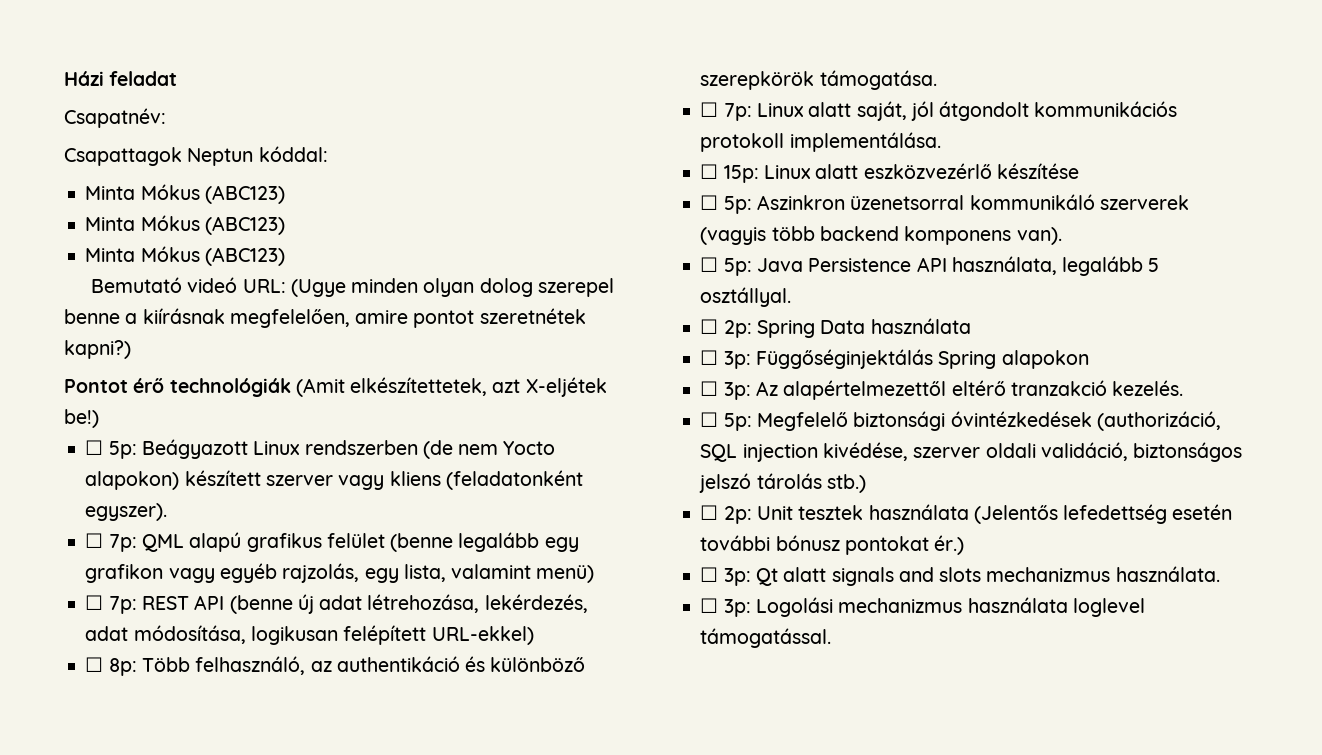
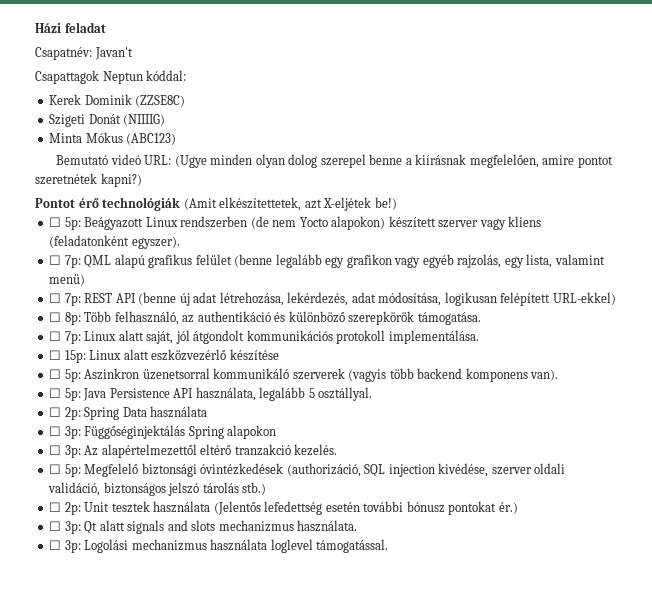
- Csapatnév:
+ Csapatnév: Javan't
  Csapattagok Neptun kóddal:
- Minta Mókus (ABC123)
- Minta Mókus (ABC123)
+ Kerek Dominik (ZZSE8C)
+ Szigeti Donát (NIIIIG)

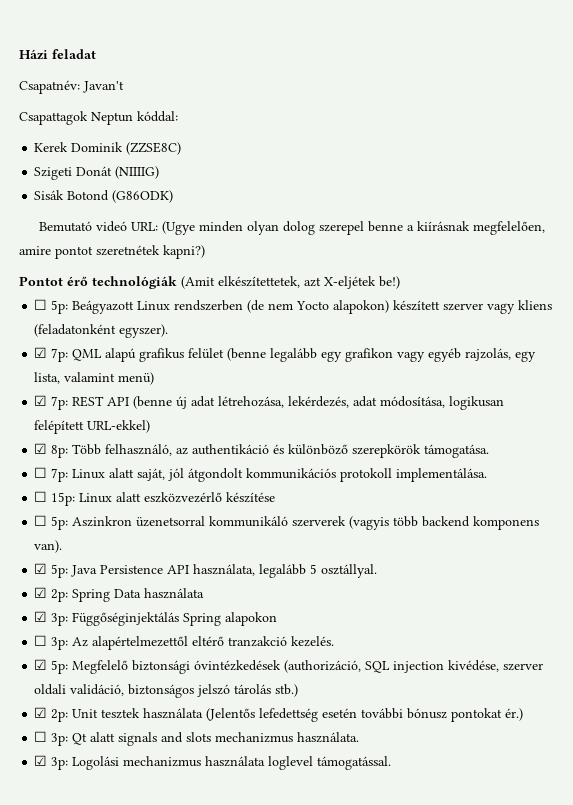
- Minta Mókus (ABC123)
+ Sisák Botond (G86ODK)
- ☐ 7p: QML alapú grafikus felület (benne legalább egy grafikon vagy egyéb rajzolás, egy lista, valamint menü)
+ ☑ 7p: QML alapú grafikus felület (benne legalább egy grafikon vagy egyéb rajzolás, egy lista, valamint menü)
- ☐ 7p: REST API (benne új adat létrehozása, lekérdezés, adat módosítása, logikusan felépített URL-ekkel)
+ ☑ 7p: REST API (benne új adat létrehozása, lekérdezés, adat módosítása, logikusan felépített URL-ekkel)
- ☐ 8p: Több felhasználó, az authentikáció és különböző szerepkörök támogatása.
+ ☑ 8p: Több felhasználó, az authentikáció és különböző szerepkörök támogatása.
- ☐ 5p: Java Persistence API használata, legalább 5 osztállyal.
+ ☑ 5p: Java Persistence API használata, legalább 5 osztállyal.
- ☐ 2p: Spring Data használata
+ ☑ 2p: Spring Data használata
- ☐ 3p: Függőséginjektálás Spring alapokon
+ ☑ 3p: Függőséginjektálás Spring alapokon
- ☐ 5p: Megfelelő biztonsági óvintézkedések (authorizáció, SQL injection kivédése, szerver oldali validáció, biztonságos jelszó tárolás stb.)
+ ☑ 5p: Megfelelő biztonsági óvintézkedések (authorizáció, SQL injection kivédése, szerver oldali validáció, biztonságos jelszó tárolás stb.)
- ☐ 2p: Unit tesztek használata (Jelentős lefedettség esetén további bónusz pontokat ér.)
+ ☑ 2p: Unit tesztek használata (Jelentős lefedettség esetén további bónusz pontokat ér.)
- ☐ 3p: Logolási mechanizmus használata loglevel támogatással.
+ ☑ 3p: Logolási mechanizmus használata loglevel támogatással.

